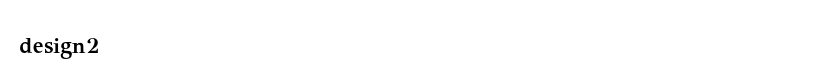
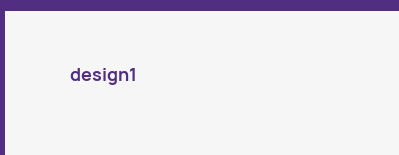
- design2
+ design1

